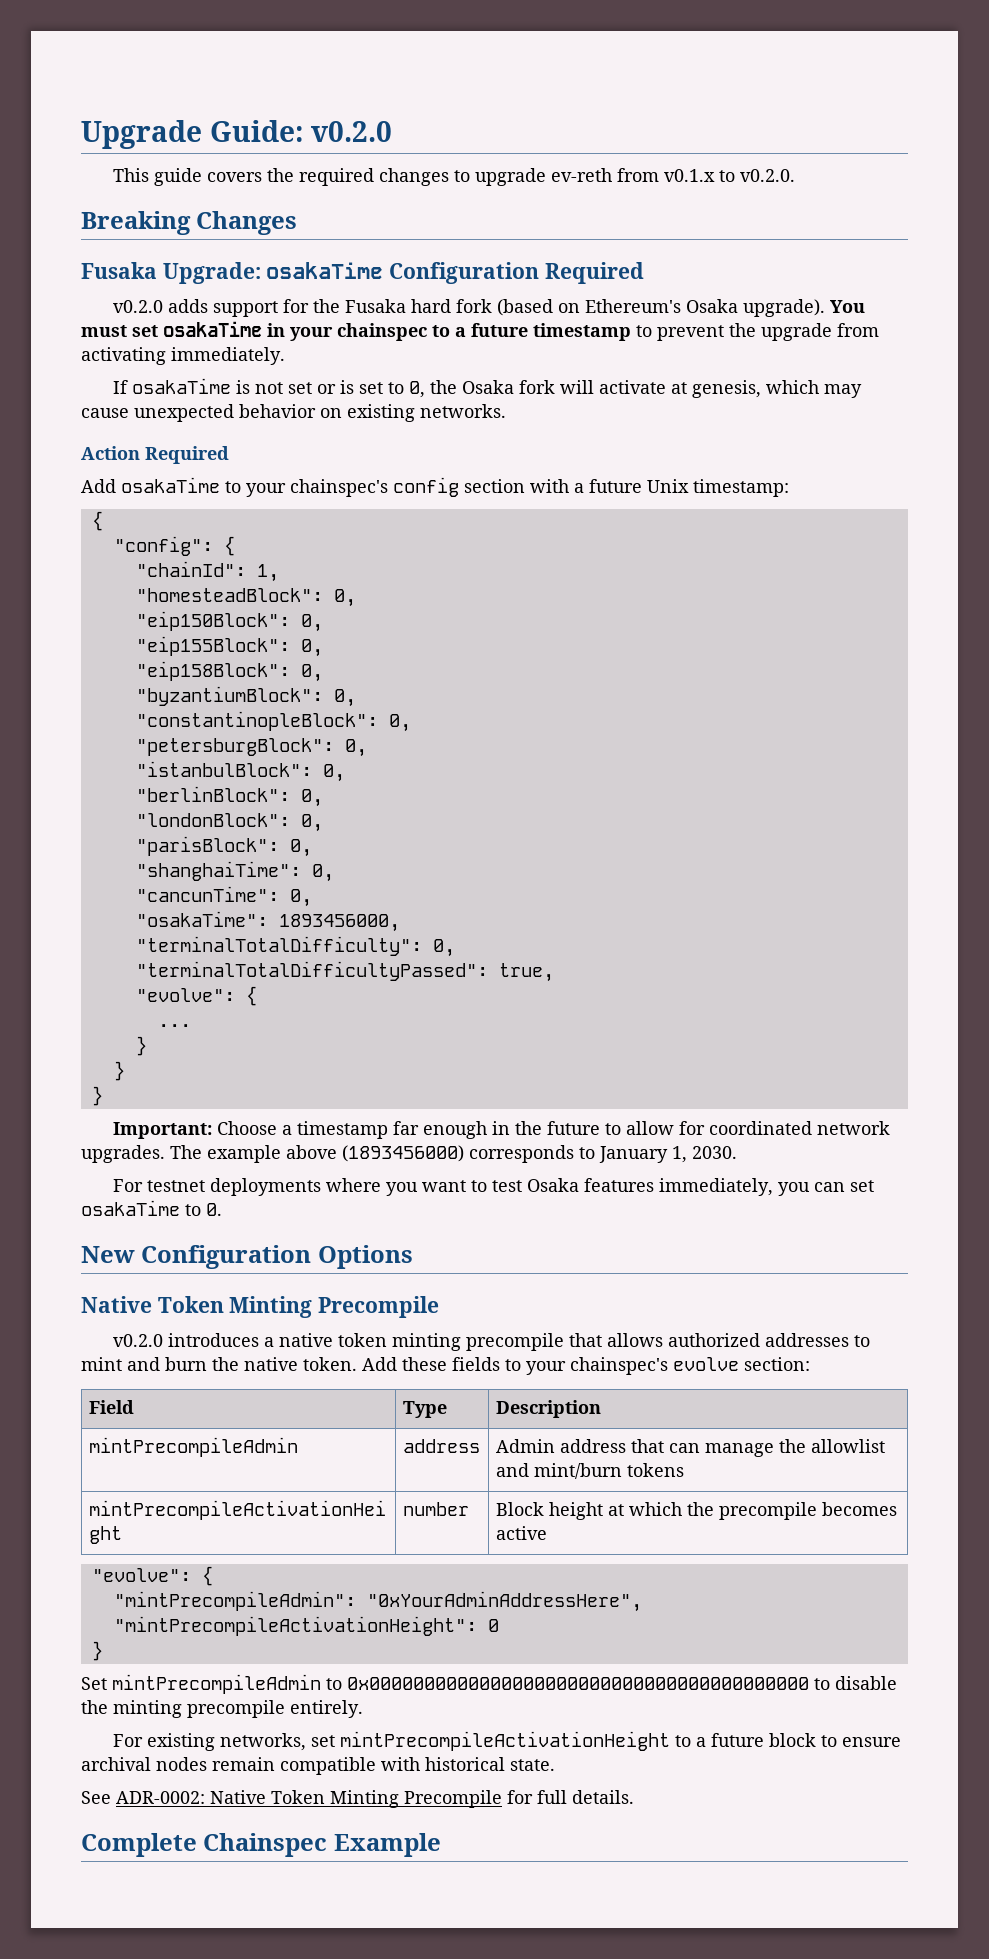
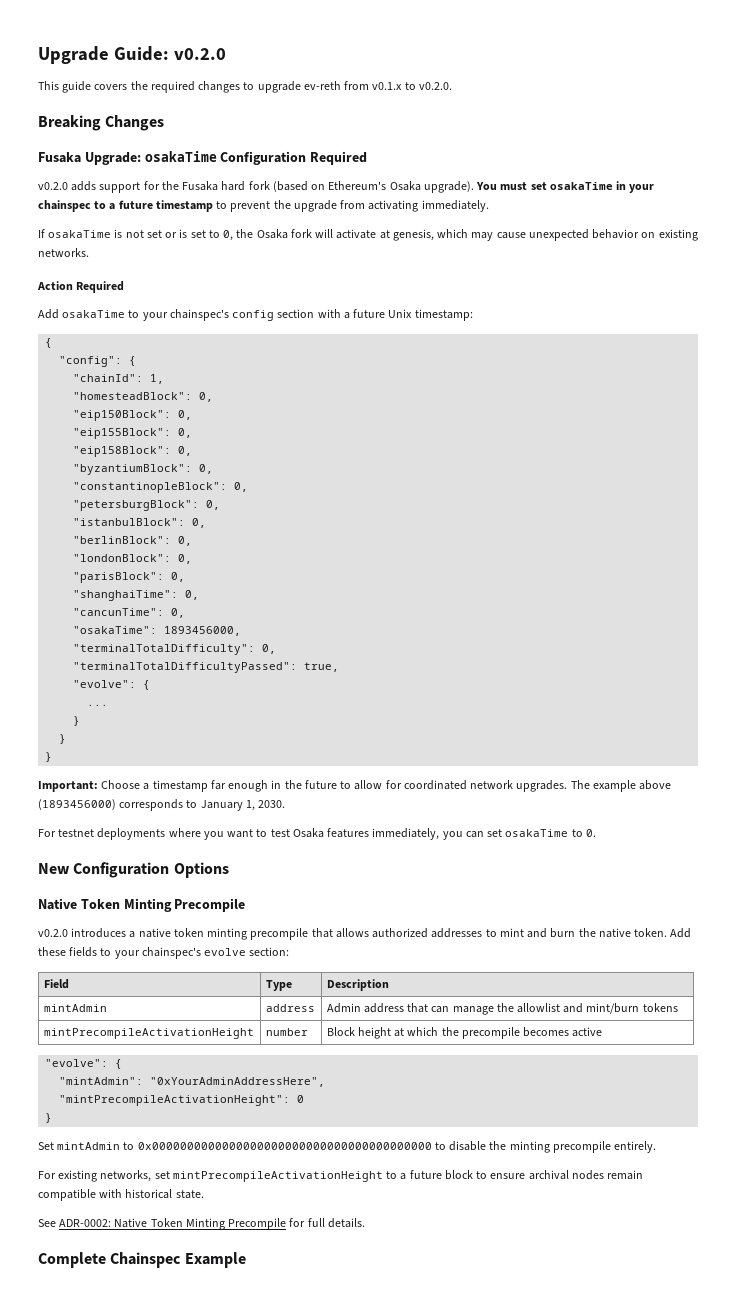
- mintPrecompileAdmin | address | Admin address that can manage the allowlist and mint/burn tokens
+ mintAdmin | address | Admin address that can manage the allowlist and mint/burn tokens
- "mintPrecompileAdmin": "0xYourAdminAddressHere",
+ "mintAdmin": "0xYourAdminAddressHere",
- Set mintPrecompileAdmin to 0x0000000000000000000000000000000000000000 to disable the minting precompile entirely.
+ Set mintAdmin to 0x0000000000000000000000000000000000000000 to disable the minting precompile entirely.

